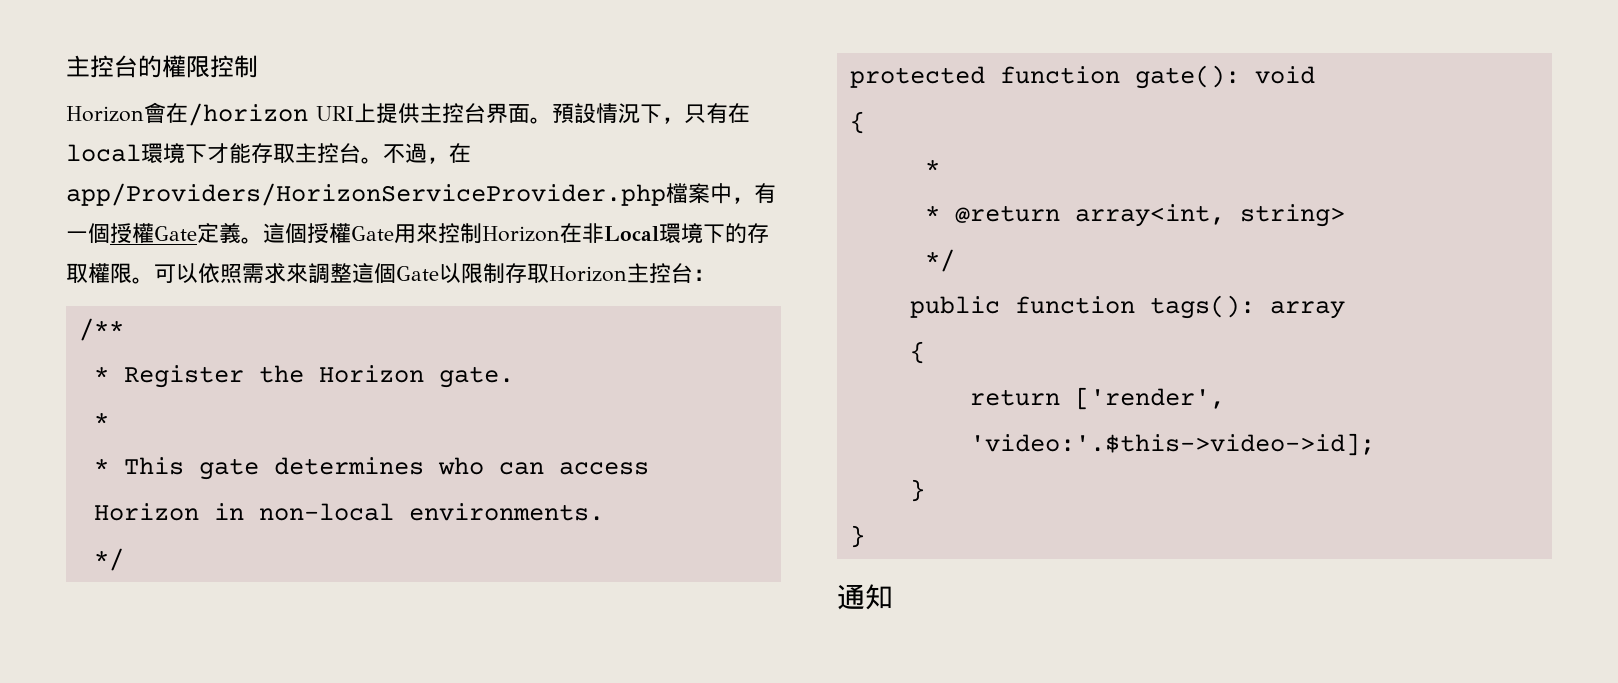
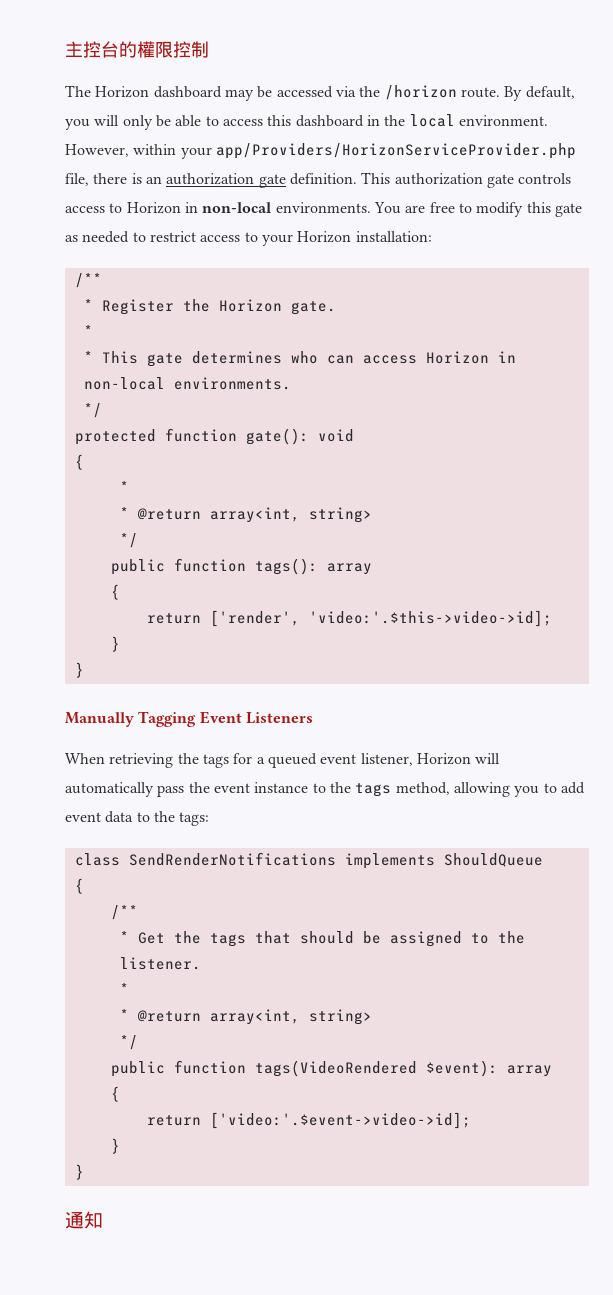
- Horizon會在/horizon URI上提供主控台界面。預設情況下，只有在local環境下才能存取主控台。不過，在app/Providers/HorizonServiceProvider.php檔案中，有一個授權Gate定義。這個授權Gate用來控制Horizon在非Local環境下的存取權限。可以依照需求來調整這個Gate以限制存取Horizon主控台：
+ The Horizon dashboard may be accessed via the /horizon route. By default, you will only be able to access this dashboard in the local environment. However, within your app/Providers/HorizonServiceProvider.php file, there is an authorization gate definition. This authorization gate controls access to Horizon in non-local environments. You are free to modify this gate as needed to restrict access to your Horizon installation:
+ Manually Tagging Event Listeners
+ When retrieving the tags for a queued event listener, Horizon will automatically pass the event instance to the tags method, allowing you to add event data to the tags:
+ class SendRenderNotifications implements ShouldQueue
+ {
+ /**
+ * Get the tags that should be assigned to the listener.
+ *
+ * @return array<int, string>
+ */
+ public function tags(VideoRendered $event): array
+ {
+ return ['video:'.$event->video->id];
+ }
+ }

